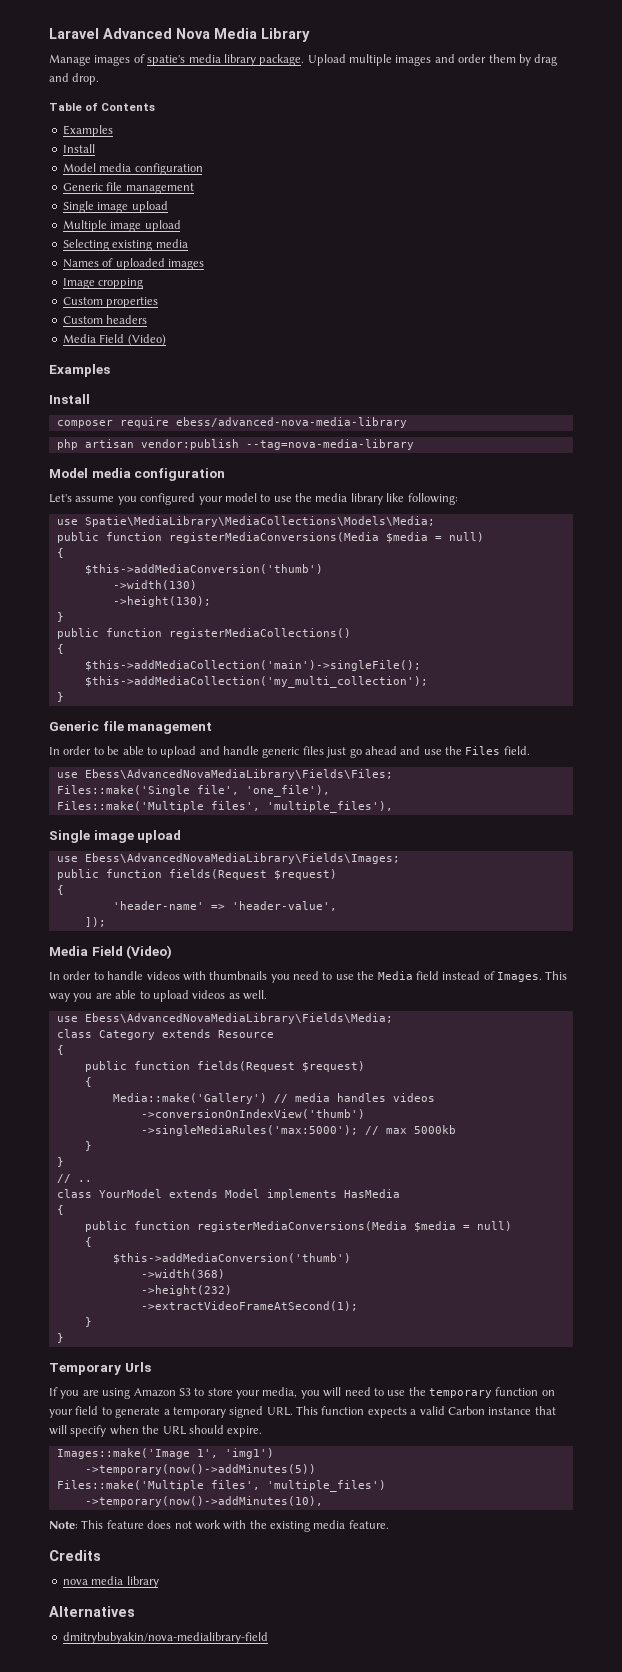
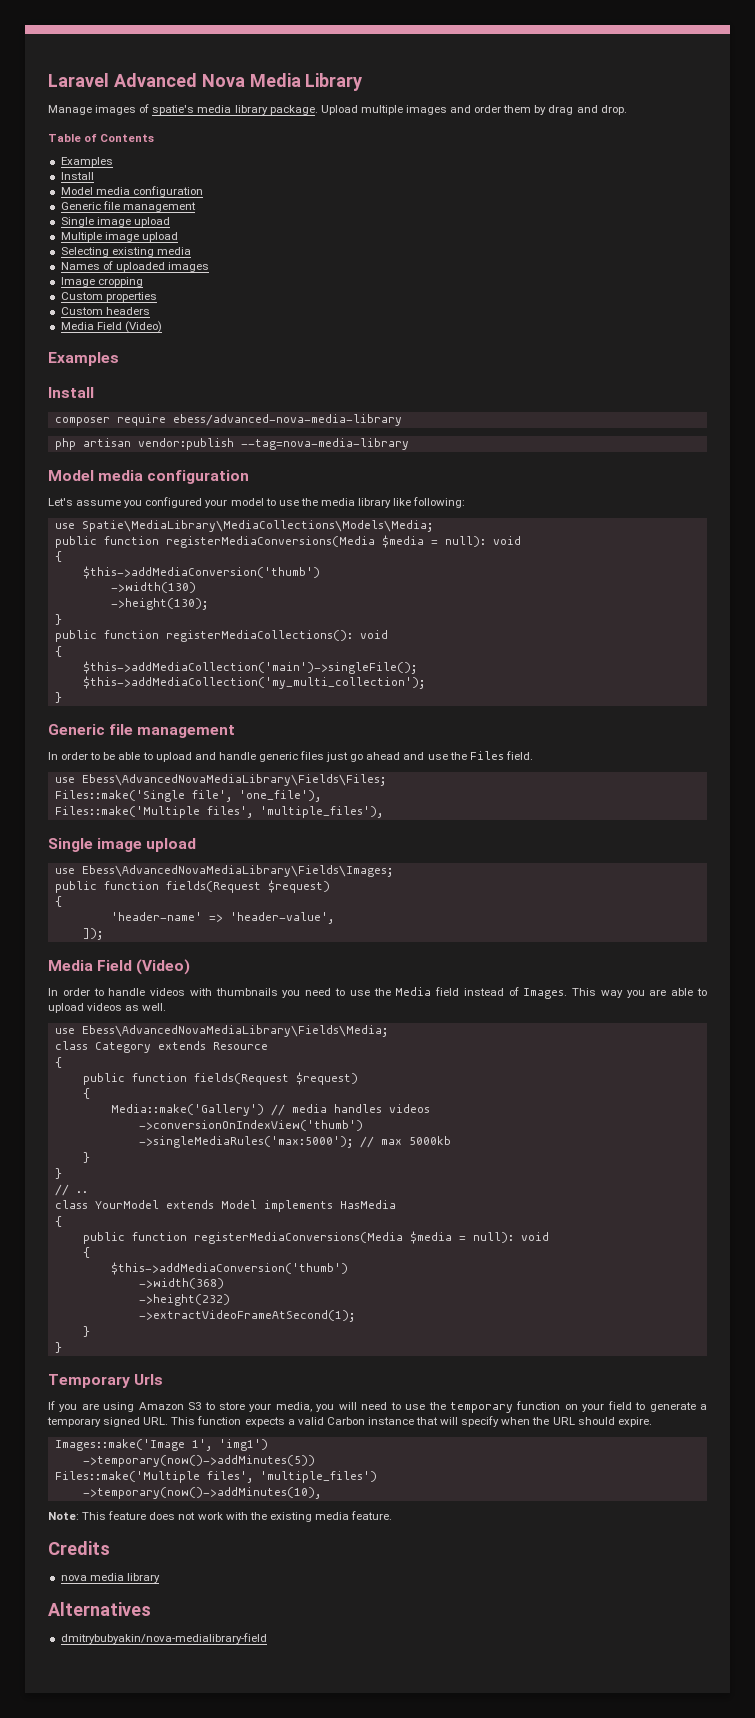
  use Spatie\MediaLibrary\MediaCollections\Models\Media;
- public function registerMediaConversions(Media $media = null)
+ public function registerMediaConversions(Media $media = null): void
- public function registerMediaCollections()
+ public function registerMediaCollections(): void
  class YourModel extends Model implements HasMedia
  {
- public function registerMediaConversions(Media $media = null)
+ public function registerMediaConversions(Media $media = null): void

